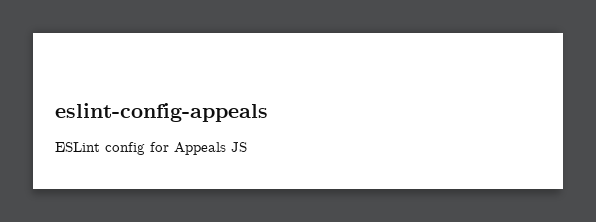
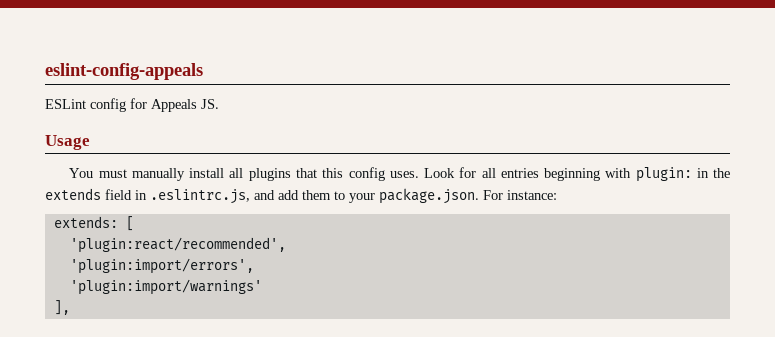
- ESLint config for Appeals JS
+ ESLint config for Appeals JS.
+ Usage
+ You must manually install all plugins that this config uses. Look for all entries beginning with plugin: in the extends field in .eslintrc.js, and add them to your package.json. For instance:
+ extends: [
+ 'plugin:react/recommended',
+ 'plugin:import/errors',
+ 'plugin:import/warnings'
+ ],

